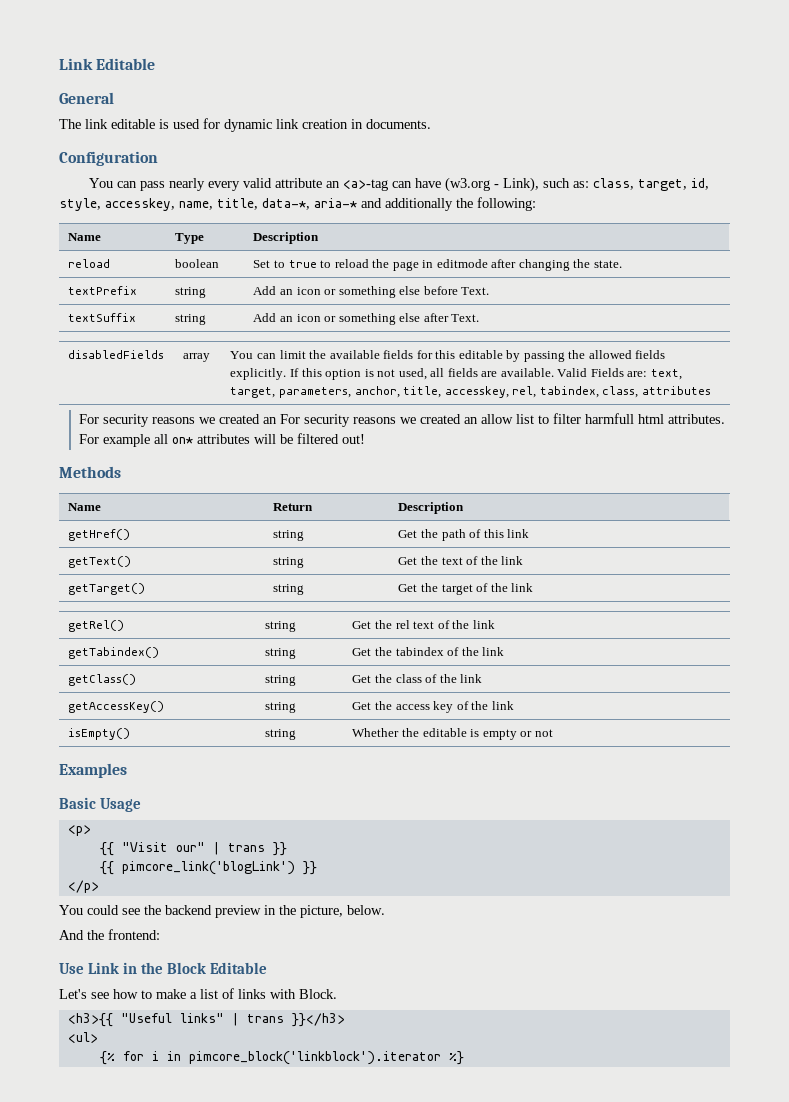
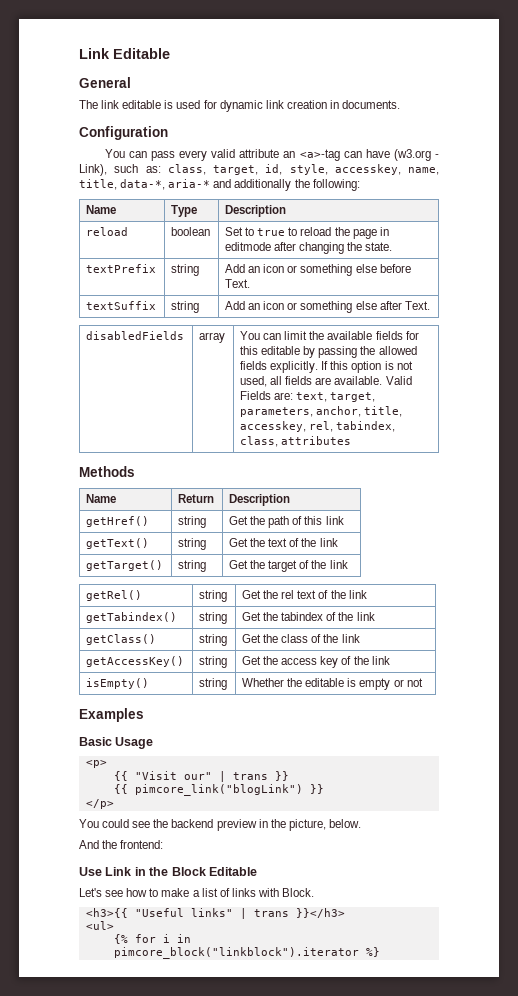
- You can pass nearly every valid attribute an <a>-tag can have (w3.org - Link), such as: class, target, id, style, accesskey, name, title, data-*, aria-* and additionally the following:
+ You can pass every valid attribute an <a>-tag can have (w3.org - Link), such as: class, target, id, style, accesskey, name, title, data-*, aria-* and additionally the following:
- For security reasons we created an For security reasons we created an allow list to filter harmfull html attributes. For example all on* attributes will be filtered out!
- {{ pimcore_link('blogLink') }}
+ {{ pimcore_link("blogLink") }}
- {% for i in pimcore_block('linkblock').iterator %}
+ {% for i in pimcore_block("linkblock").iterator %}

